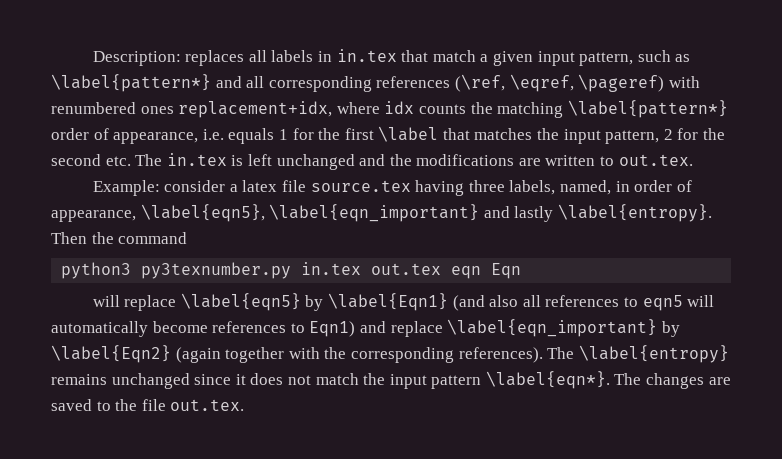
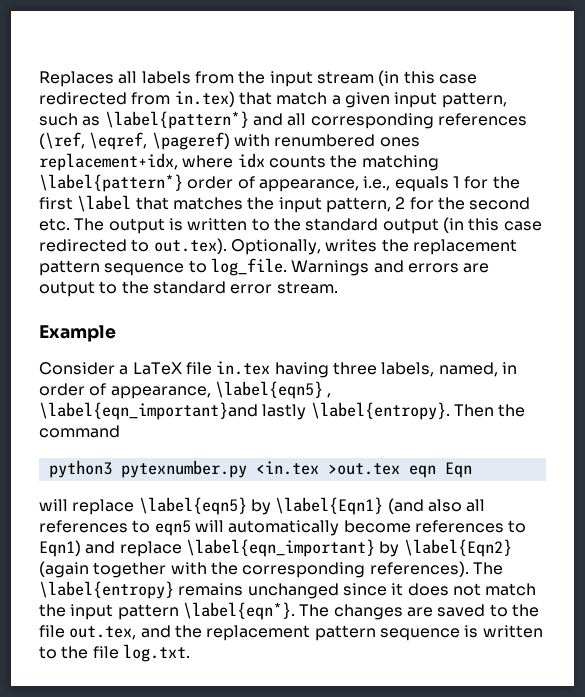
- Description: replaces all labels in in.tex that match a given input pattern, such as \label{pattern*} and all corresponding references (\ref, \eqref, \pageref) with renumbered ones replacement+idx, where idx counts the matching \label{pattern*} order of appearance, i.e. equals 1 for the first \label that matches the input pattern, 2 for the second etc. The in.tex is left unchanged and the modifications are written to out.tex.
- Example: consider a latex file source.tex having three labels, named, in order of appearance, \label{eqn5}, \label{eqn_important} and lastly \label{entropy}.
+ Replaces all labels from the input stream (in this case redirected from in.tex) that match a given input pattern, such as \label{pattern*} and all corresponding references (\ref, \eqref, \pageref) with renumbered ones replacement+idx, where idx counts the matching \label{pattern*} order of appearance, i.e., equals 1 for the first \label that matches the input pattern, 2 for the second etc. The output is written to the standard output (in this case redirected to out.tex). Optionally, writes the replacement pattern sequence to log_file. Warnings and errors are output to the standard error stream.
+ Example
+ Consider a LaTeX file in.tex having three labels, named, in order of appearance, \label{eqn5} , \label{eqn_important}and lastly \label{entropy}.
- python3 py3texnumber.py in.tex out.tex eqn Eqn
+ python3 pytexnumber.py <in.tex >out.tex eqn Eqn
- The changes are saved to the file out.tex.
+ The changes are saved to the file out.tex, and the replacement pattern sequence is written to the file log.txt.

